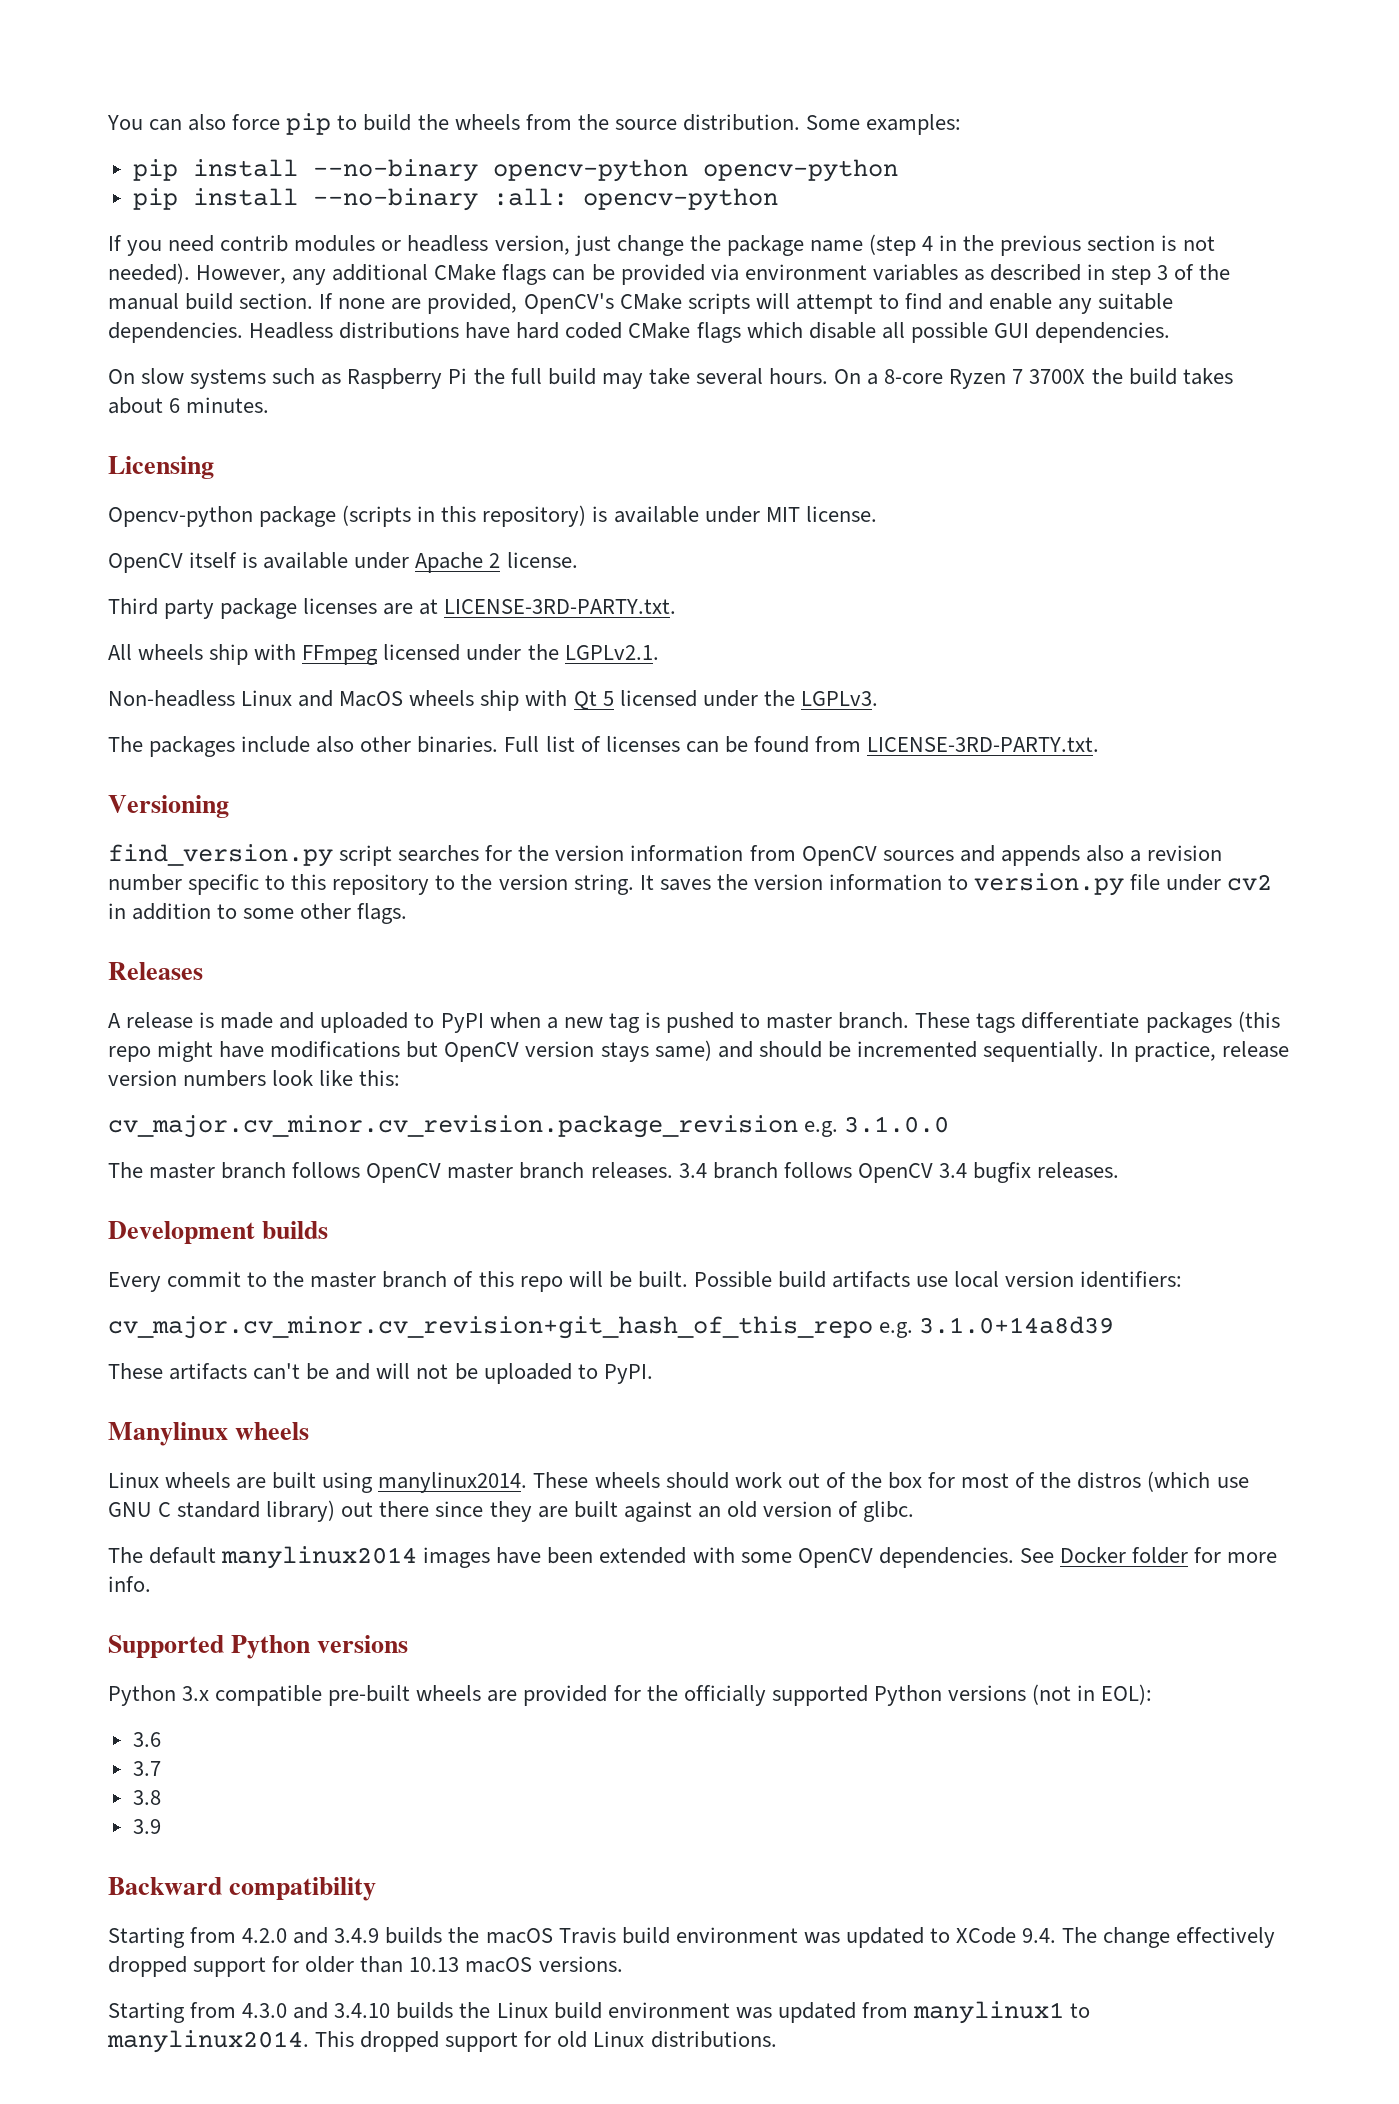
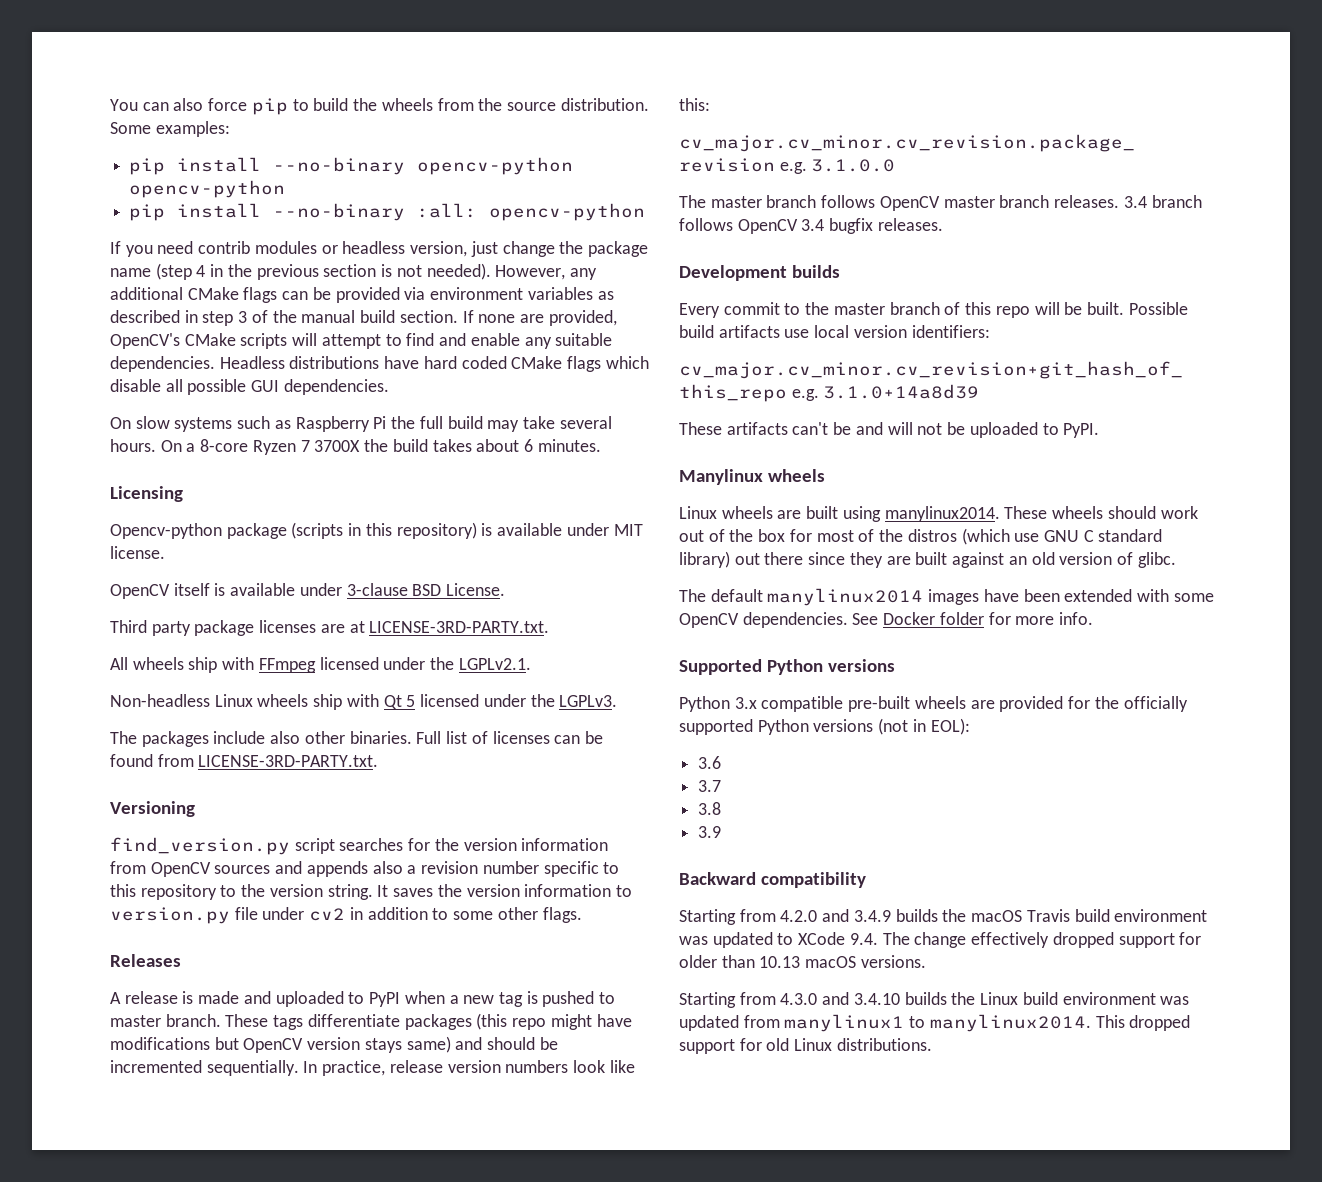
- OpenCV itself is available under Apache 2 license.
+ OpenCV itself is available under 3-clause BSD License.
- Non-headless Linux and MacOS wheels ship with Qt 5 licensed under the LGPLv3.
+ Non-headless Linux wheels ship with Qt 5 licensed under the LGPLv3.

